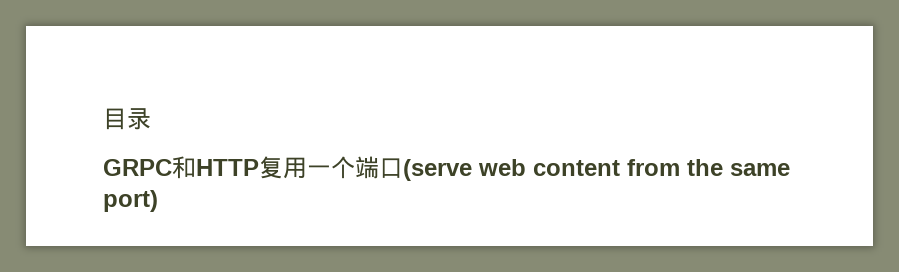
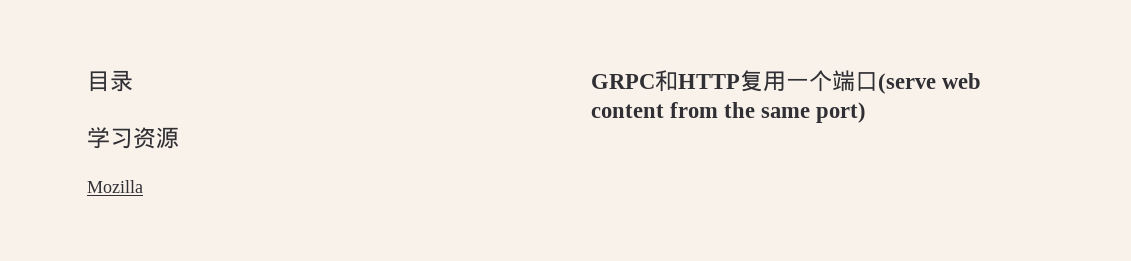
+ 学习资源
+ Mozilla

